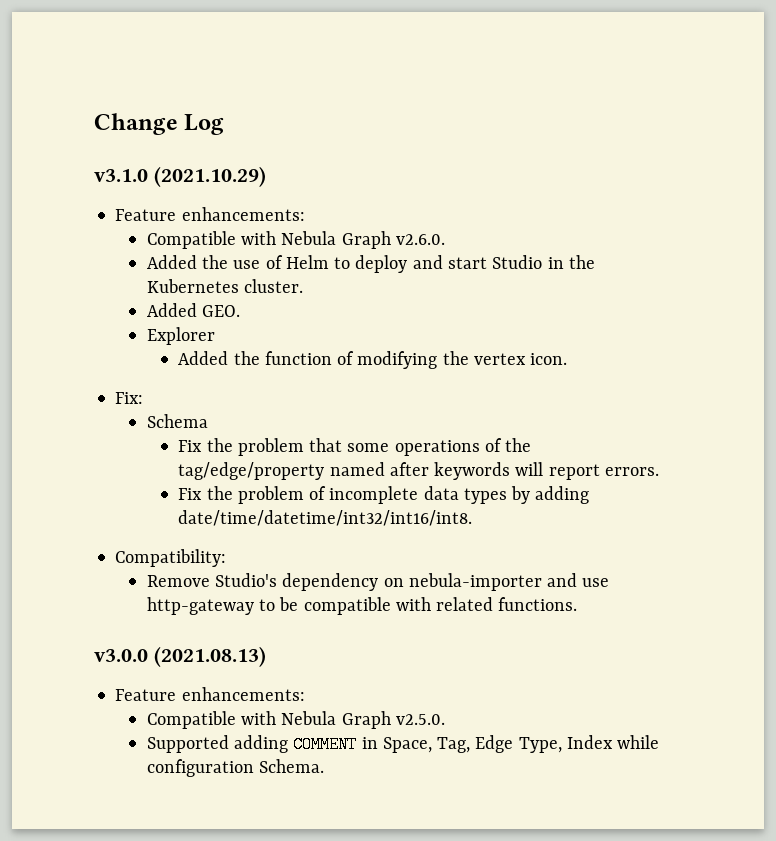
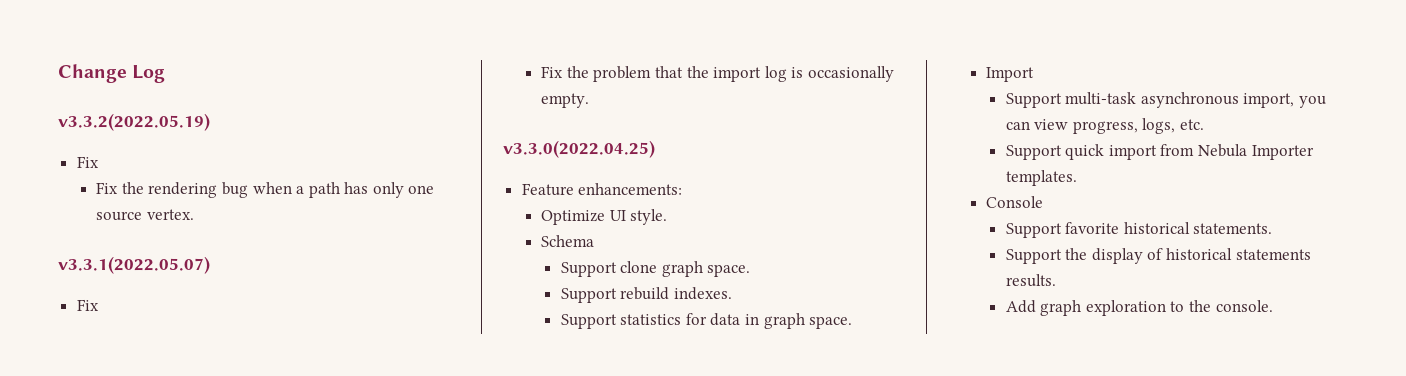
- v3.1.0 (2021.10.29)
+ v3.3.2(2022.05.19)
+ Fix
+ Fix the rendering bug when a path has only one source vertex.
+ v3.3.1(2022.05.07)
+ Fix
+ Fix the problem that the import log is occasionally empty.
+ v3.3.0(2022.04.25)
  Feature enhancements:
- Compatible with Nebula Graph v2.6.0.
- Added the use of Helm to deploy and start Studio in the Kubernetes cluster.
- Added GEO.
- Explorer
- Added the function of modifying the vertex icon.
- Fix:
+ Optimize UI style.
  Schema
- Fix the problem that some operations of the tag/edge/property named after keywords will report errors.
- Fix the problem of incomplete data types by adding date/time/datetime/int32/int16/int8.
- Compatibility:
- Remove Studio's dependency on nebula-importer and use http-gateway to be compatible with related functions.
- v3.0.0 (2021.08.13)
- Feature enhancements:
- Compatible with Nebula Graph v2.5.0.
- Supported adding COMMENT in Space, Tag, Edge Type, Index while configuration Schema.
+ Support clone graph space.
+ Support rebuild indexes.
+ Support statistics for data in graph space.
+ Import
+ Support multi-task asynchronous import, you can view progress, logs, etc.
+ Support quick import from Nebula Importer templates.
+ Console
+ Support favorite historical statements.
+ Support the display of historical statements results.
+ Add graph exploration to the console.

